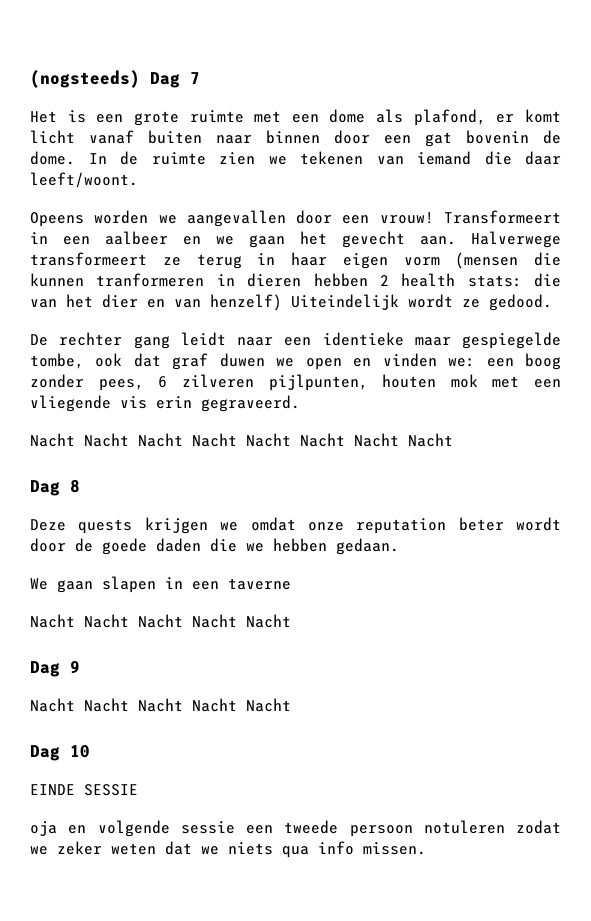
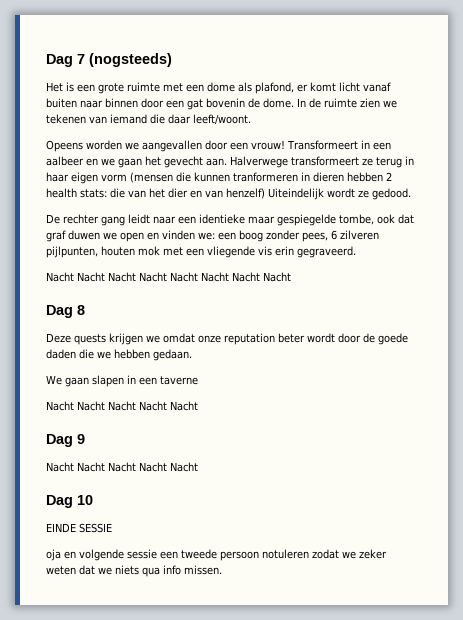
- (nogsteeds) Dag 7
+ Dag 7 (nogsteeds)

